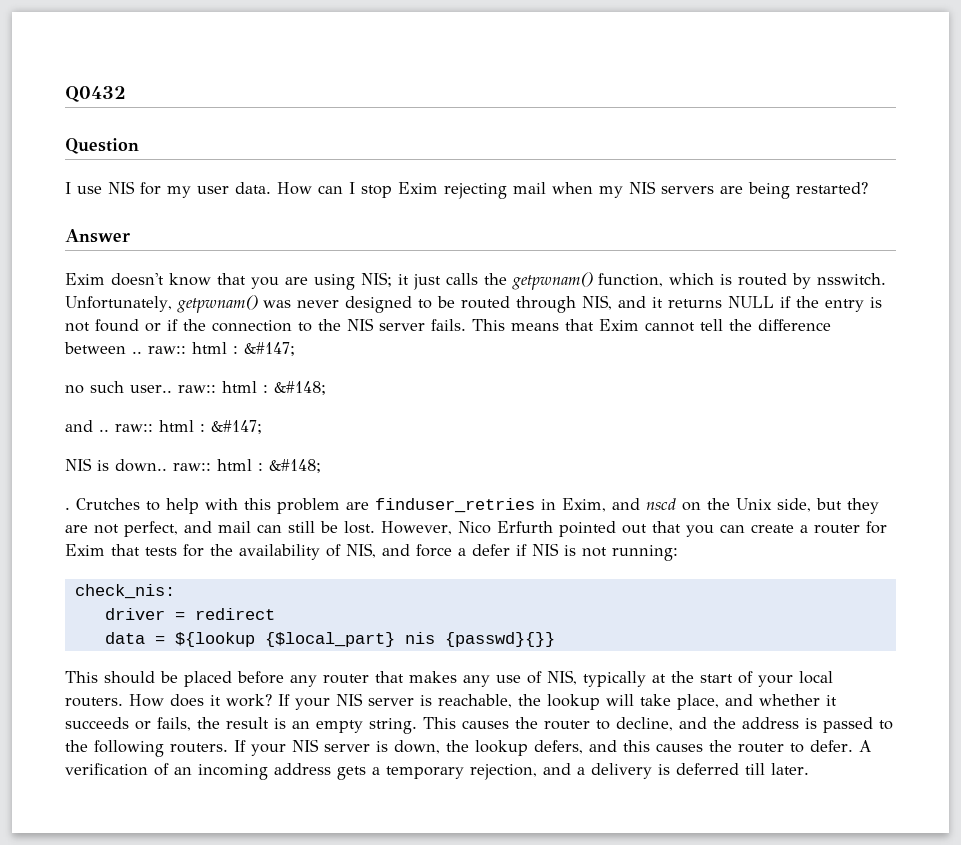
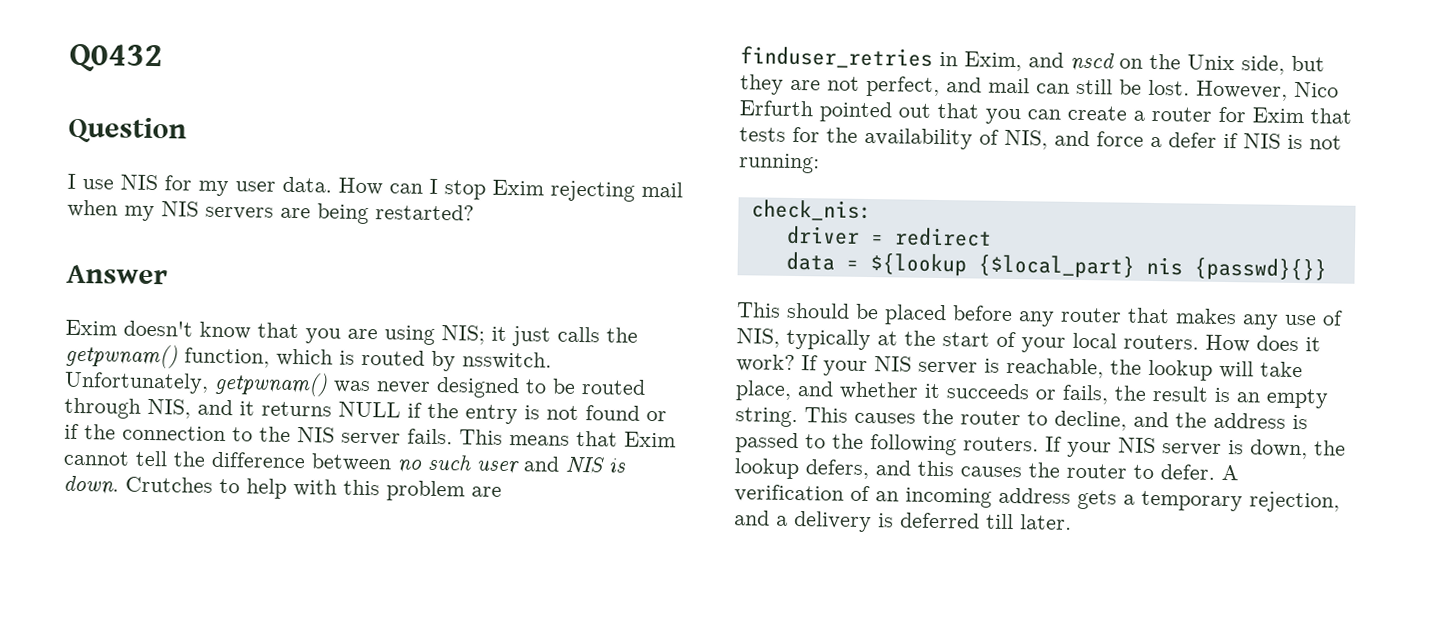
- This means that Exim cannot tell the difference between .. raw:: html : &#147;
- no such user.. raw:: html : &#148;
- and .. raw:: html : &#147;
- NIS is down.. raw:: html : &#148;
- .
+ This means that Exim cannot tell the difference between no such user and NIS is down.

